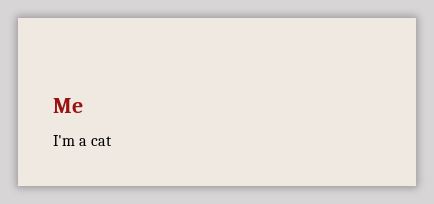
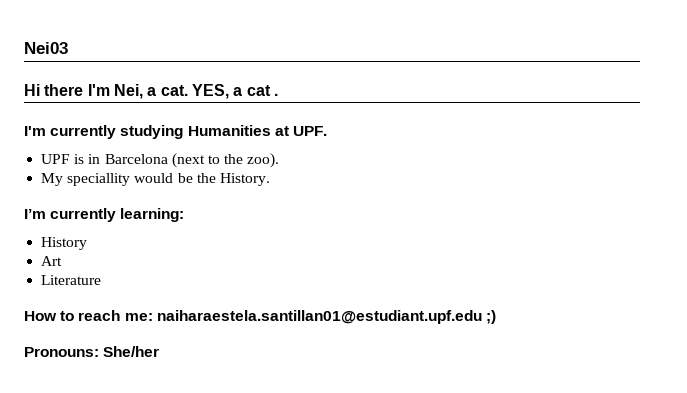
- Me
- I'm a cat
+ Nei03
+ Hi there I'm Nei, a cat. YES, a cat .
+ I'm currently studying Humanities at UPF.
+ UPF is in Barcelona (next to the zoo).
+ My speciallity would be the History.
+ I’m currently learning:
+ History
+ Art
+ Literature
+ How to reach me: naiharaestela.santillan01@estudiant.upf.edu ;)
+ Pronouns: She/her

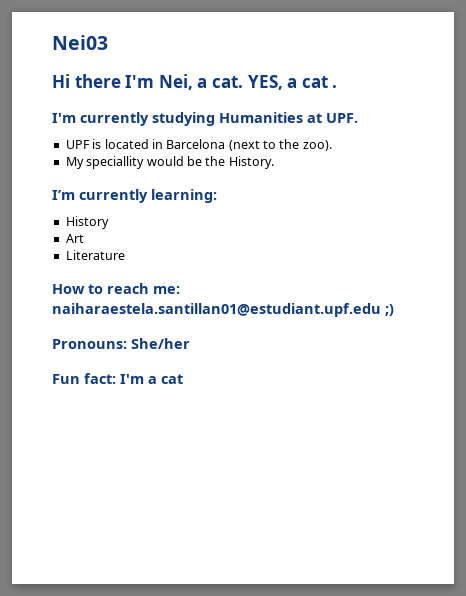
- UPF is in Barcelona (next to the zoo).
+ UPF is located in Barcelona (next to the zoo).
+ Fun fact: I'm a cat

